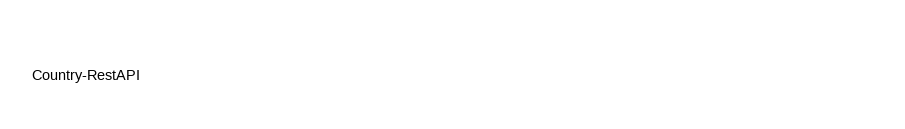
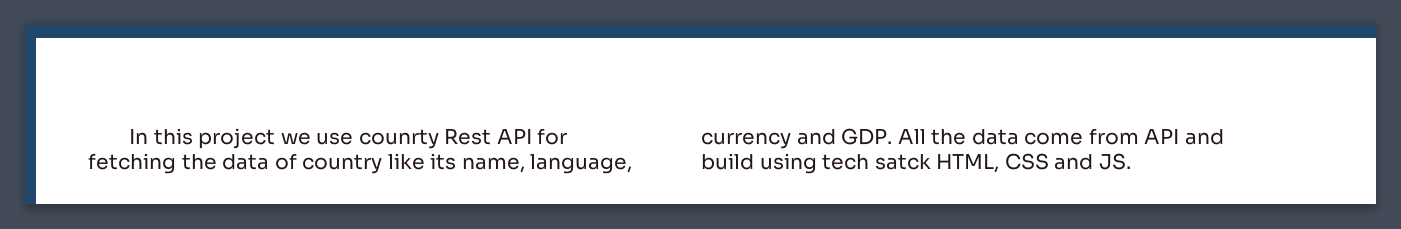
- Country-RestAPI
+ In this project we use counrty Rest API for fetching the data of country like its name, language, currency and GDP. All the data come from API and build using tech satck HTML, CSS and JS.

